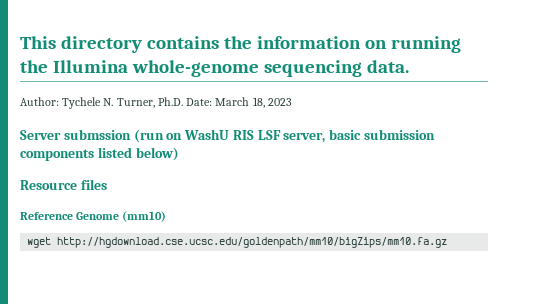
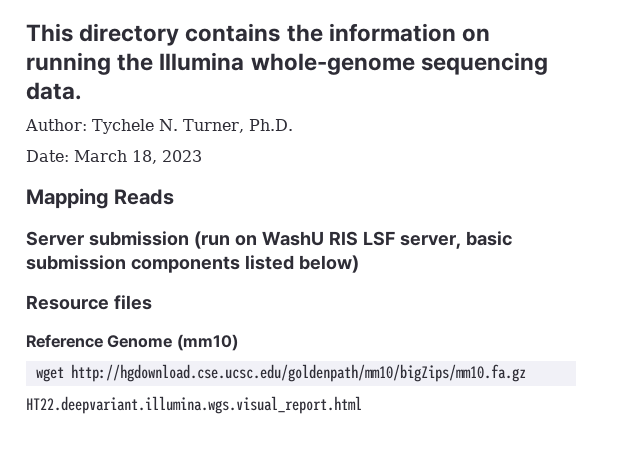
- Author: Tychele N. Turner, Ph.D. Date: March 18, 2023
+ Author: Tychele N. Turner, Ph.D.
+ Date: March 18, 2023
+ Mapping Reads
- Server submssion (run on WashU RIS LSF server, basic submission components listed below)
+ Server submission (run on WashU RIS LSF server, basic submission components listed below)
+ HT22.deepvariant.illumina.wgs.visual_report.html

